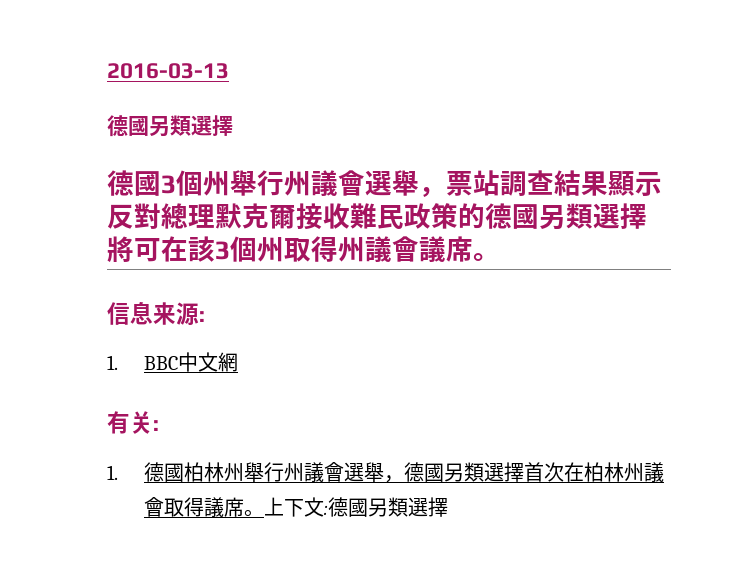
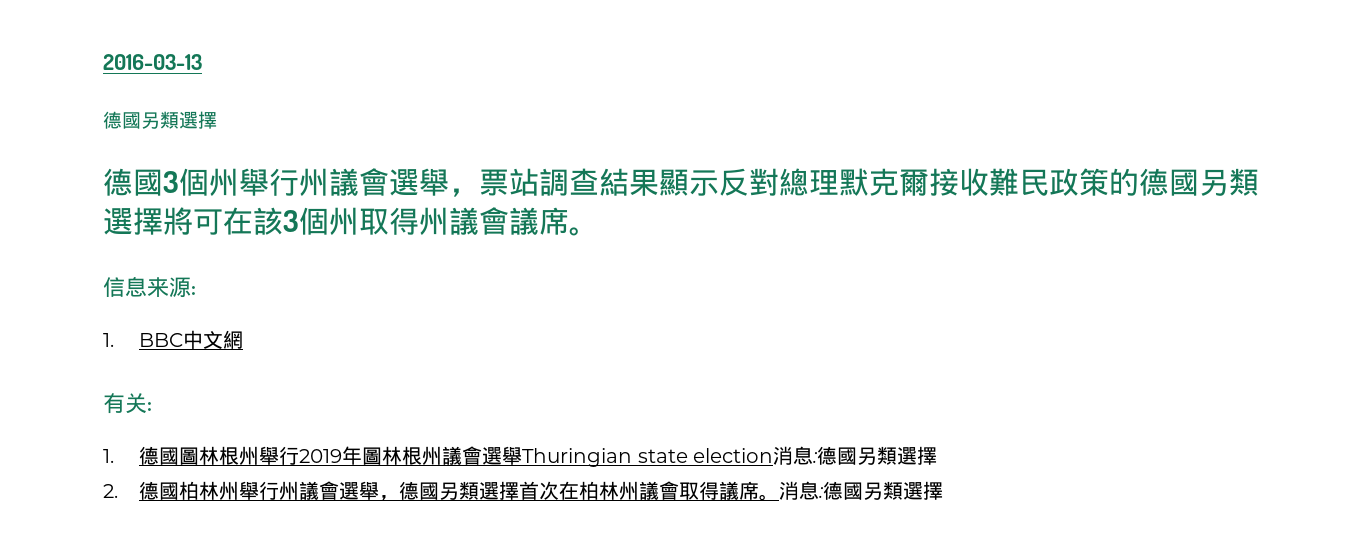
- 1.德國柏林州舉行州議會選舉，德國另類選擇首次在柏林州議會取得議席。上下文:德國另類選擇
+ 1.德國圖林根州舉行2019年圖林根州議會選舉Thuringian state election消息:德國另類選擇
+ 2.德國柏林州舉行州議會選舉，德國另類選擇首次在柏林州議會取得議席。消息:德國另類選擇

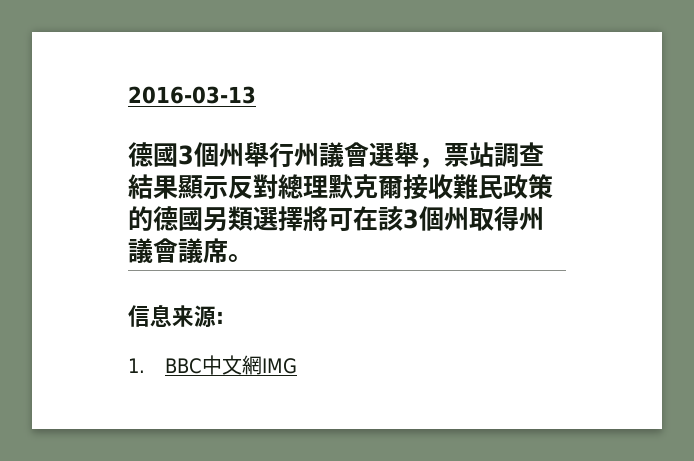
  2016-03-13
- 德國另類選擇
- 1. BBC中文網
- 有关:
- 1.德國圖林根州舉行2019年圖林根州議會選舉Thuringian state election消息:德國另類選擇
- 2.德國柏林州舉行州議會選舉，德國另類選擇首次在柏林州議會取得議席。消息:德國另類選擇
+ 1. BBC中文網IMG

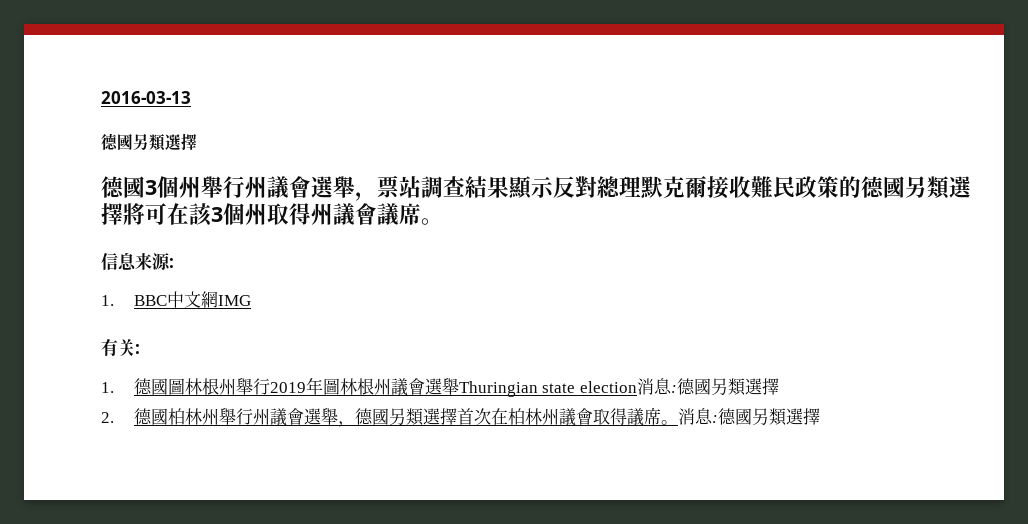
  2016-03-13
+ 德國另類選擇
+ 有关:
+ 1.德國圖林根州舉行2019年圖林根州議會選舉Thuringian state election消息:德國另類選擇
+ 2.德國柏林州舉行州議會選舉，德國另類選擇首次在柏林州議會取得議席。消息:德國另類選擇

